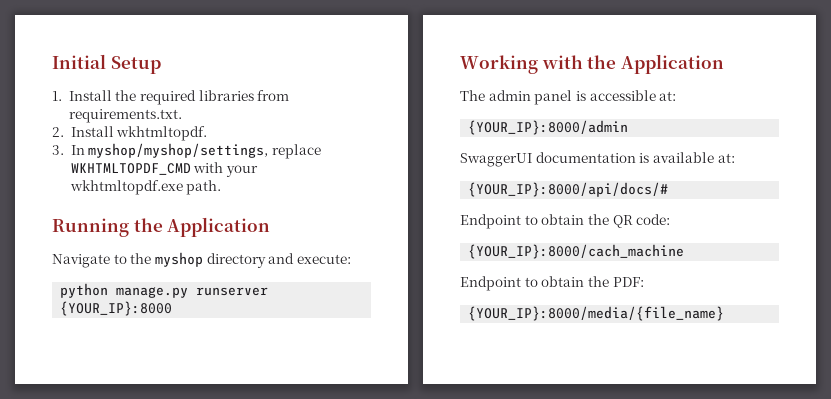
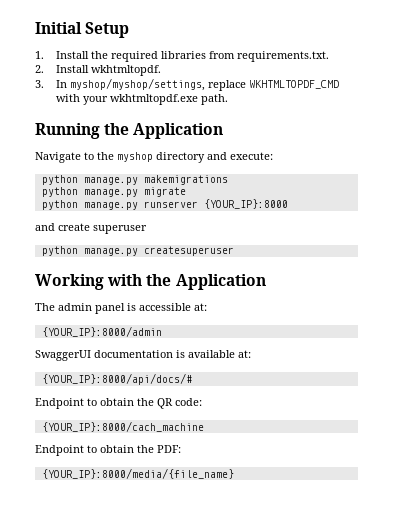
+ python manage.py makemigrations
+ python manage.py migrate
  python manage.py runserver {YOUR_IP}:8000
+ and create superuser
+ python manage.py createsuperuser

